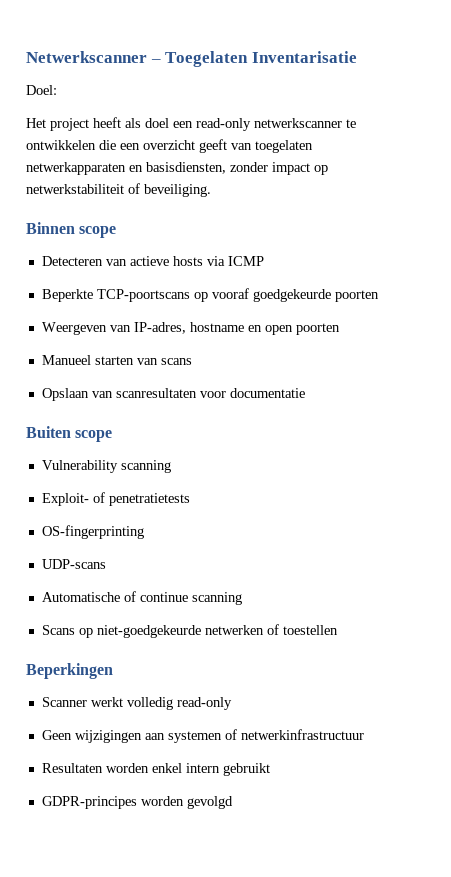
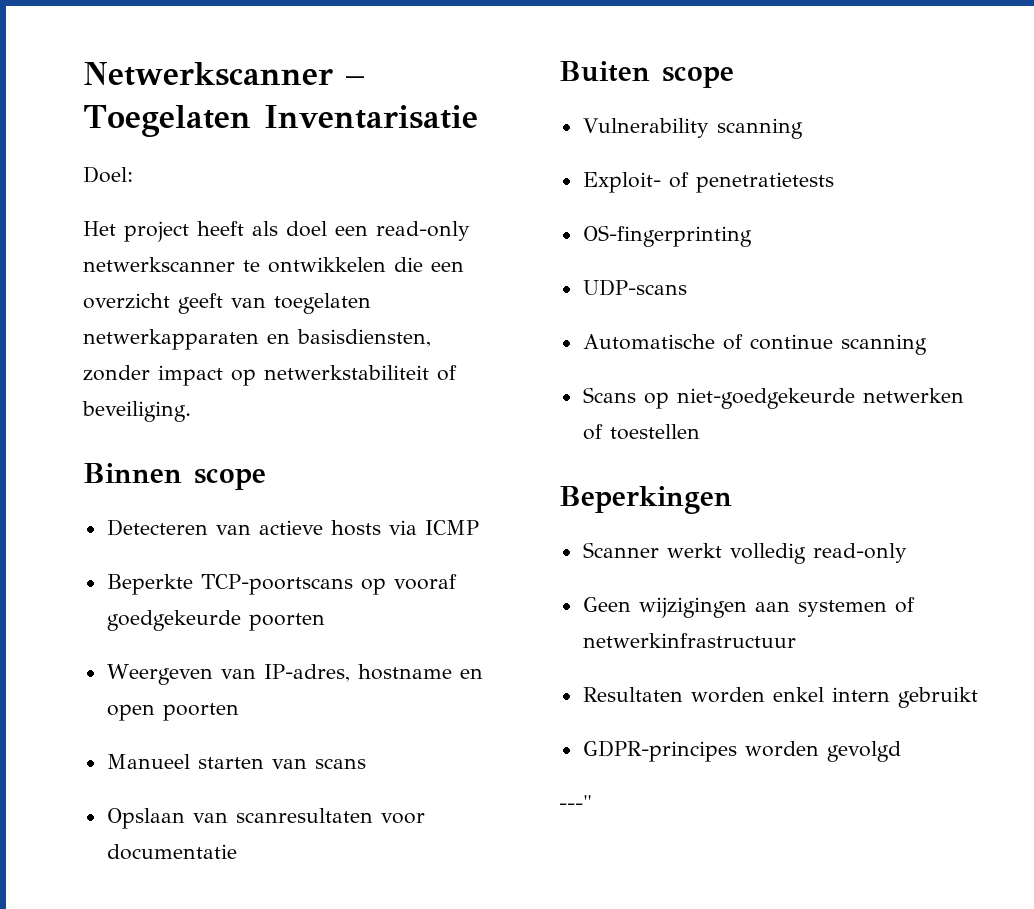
+ ---"

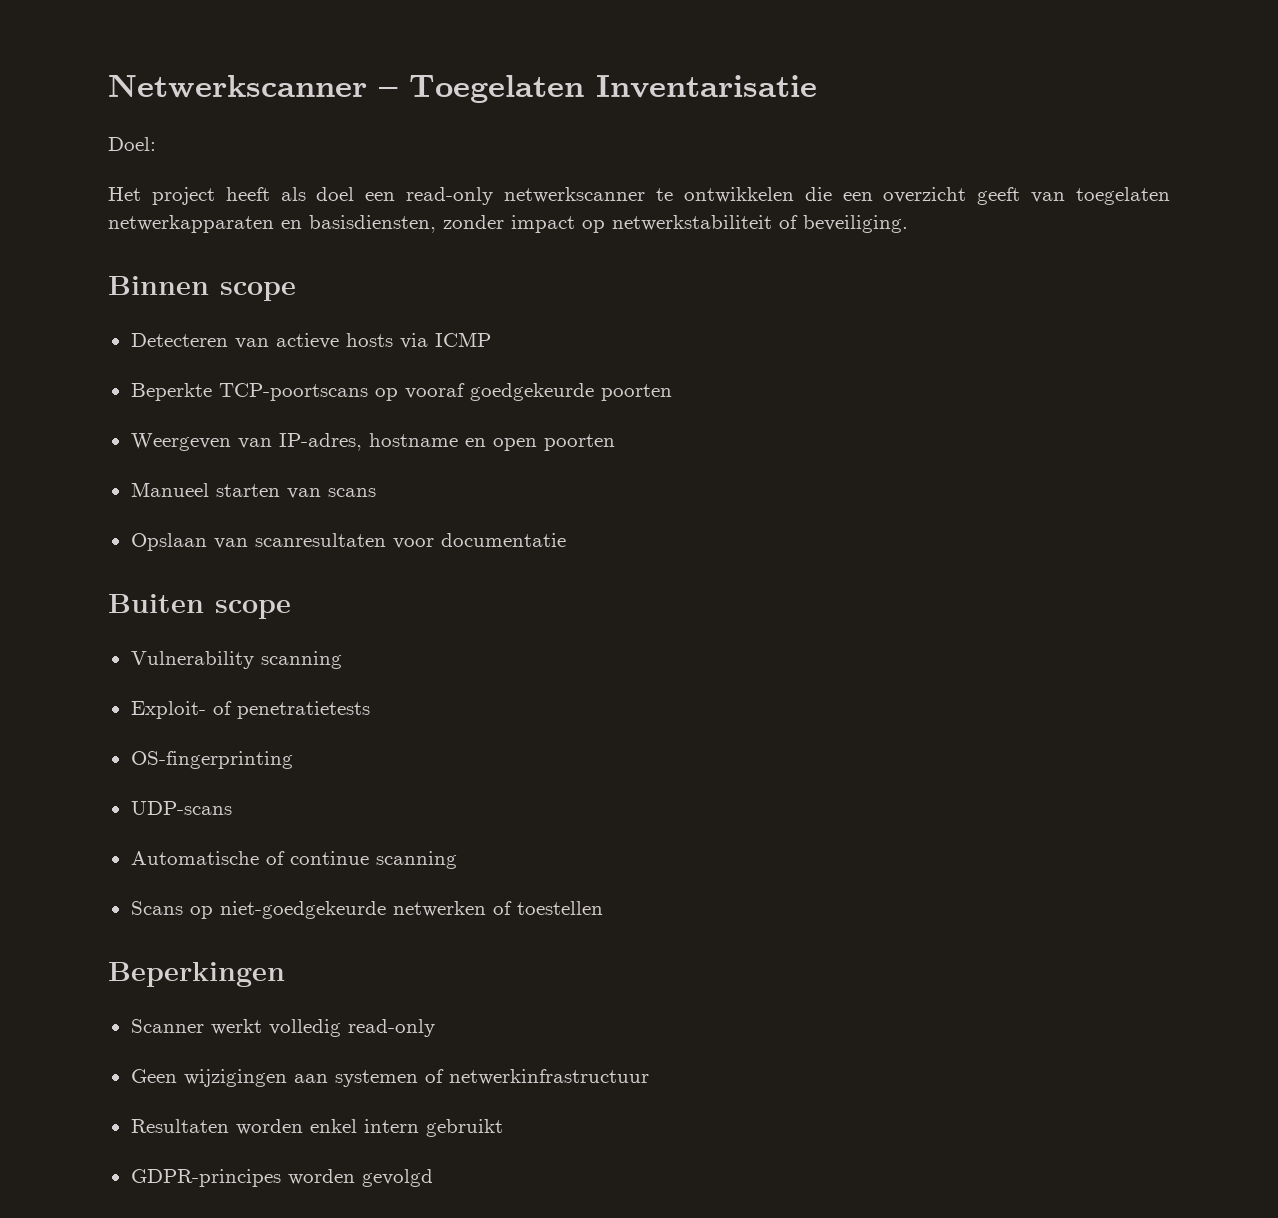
- ---"

